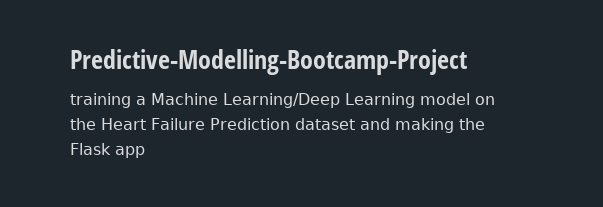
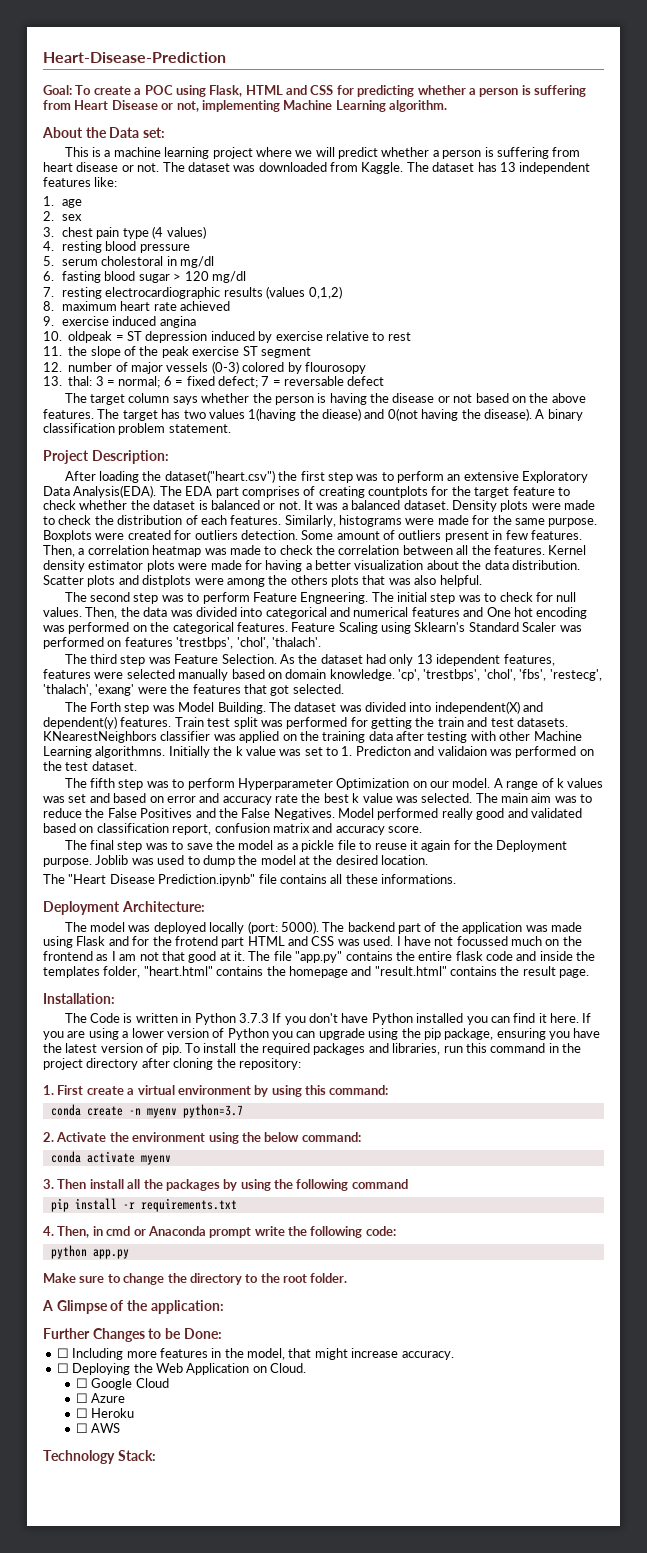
- Predictive-Modelling-Bootcamp-Project
- training a Machine Learning/Deep Learning model on the Heart Failure Prediction dataset and making the Flask app
+ Heart-Disease-Prediction
+ Goal: To create a POC using Flask, HTML and CSS for predicting whether a person is suffering from Heart Disease or not, implementing Machine Learning algorithm.
+ About the Data set:
+ This is a machine learning project where we will predict whether a person is suffering from heart disease or not. The dataset was downloaded from Kaggle. The dataset has 13 independent features like:
+ 1. age
+ 2. sex
+ 3. chest pain type (4 values)
+ 4. resting blood pressure
+ 5. serum cholestoral in mg/dl
+ 6. fasting blood sugar > 120 mg/dl
+ 7. resting electrocardiographic results (values 0,1,2)
+ 8. maximum heart rate achieved
+ 9. exercise induced angina
+ 10. oldpeak = ST depression induced by exercise relative to rest
+ 11. the slope of the peak exercise ST segment
+ 12. number of major vessels (0-3) colored by flourosopy
+ 13. thal: 3 = normal; 6 = fixed defect; 7 = reversable defect
+ The target column says whether the person is having the disease or not based on the above features. The target has two values 1(having the diease) and 0(not having the disease). A binary classification problem statement.
+ Project Description:
+ After loading the dataset("heart.csv") the first step was to perform an extensive Exploratory Data Analysis(EDA). The EDA part comprises of creating countplots for the target feature to check whether the dataset is balanced or not. It was a balanced dataset. Density plots were made to check the distribution of each features. Similarly, histograms were made for the same purpose. Boxplots were created for outliers detection. Some amount of outliers present in few features. Then, a correlation heatmap was made to check the correlation between all the features. Kernel density estimator plots were made for having a better visualization about the data distribution. Scatter plots and distplots were among the others plots that was also helpful.
+ The second step was to perform Feature Engneering. The initial step was to check for null values. Then, the data was divided into categorical and numerical features and One hot encoding was performed on the categorical features. Feature Scaling using Sklearn's Standard Scaler was performed on features 'trestbps', 'chol', 'thalach'.
+ The third step was Feature Selection. As the dataset had only 13 idependent features, features were selected manually based on domain knowledge. 'cp', 'trestbps', 'chol', 'fbs', 'restecg', 'thalach', 'exang' were the features that got selected.
+ The Forth step was Model Building. The dataset was divided into independent(X) and dependent(y) features. Train test split was performed for getting the train and test datasets. KNearestNeighbors classifier was applied on the training data after testing with other Machine Learning algorithmns. Initially the k value was set to 1. Predicton and validaion was performed on the test dataset.
+ The fifth step was to perform Hyperparameter Optimization on our model. A range of k values was set and based on error and accuracy rate the best k value was selected. The main aim was to reduce the False Positives and the False Negatives. Model performed really good and validated based on classification report, confusion matrix and accuracy score.
+ The final step was to save the model as a pickle file to reuse it again for the Deployment purpose. Joblib was used to dump the model at the desired location.
+ The "Heart Disease Prediction.ipynb" file contains all these informations.
+ Deployment Architecture:
+ The model was deployed locally (port: 5000). The backend part of the application was made using Flask and for the frotend part HTML and CSS was used. I have not focussed much on the frontend as I am not that good at it. The file "app.py" contains the entire flask code and inside the templates folder, "heart.html" contains the homepage and "result.html" contains the result page.
+ Installation:
+ The Code is written in Python 3.7.3 If you don't have Python installed you can find it here. If you are using a lower version of Python you can upgrade using the pip package, ensuring you have the latest version of pip. To install the required packages and libraries, run this command in the project directory after cloning the repository:
+ 1. First create a virtual environment by using this command:
+ conda create -n myenv python=3.7
+ 2. Activate the environment using the below command:
+ conda activate myenv
+ 3. Then install all the packages by using the following command
+ pip install -r requirements.txt
+ 4. Then, in cmd or Anaconda prompt write the following code:
+ python app.py
+ Make sure to change the directory to the root folder.
+ A Glimpse of the application:
+ Further Changes to be Done:
+ ☐ Including more features in the model, that might increase accuracy.
+ ☐ Deploying the Web Application on Cloud.
+ ☐ Google Cloud
+ ☐ Azure
+ ☐ Heroku
+ ☐ AWS
+ Technology Stack:

